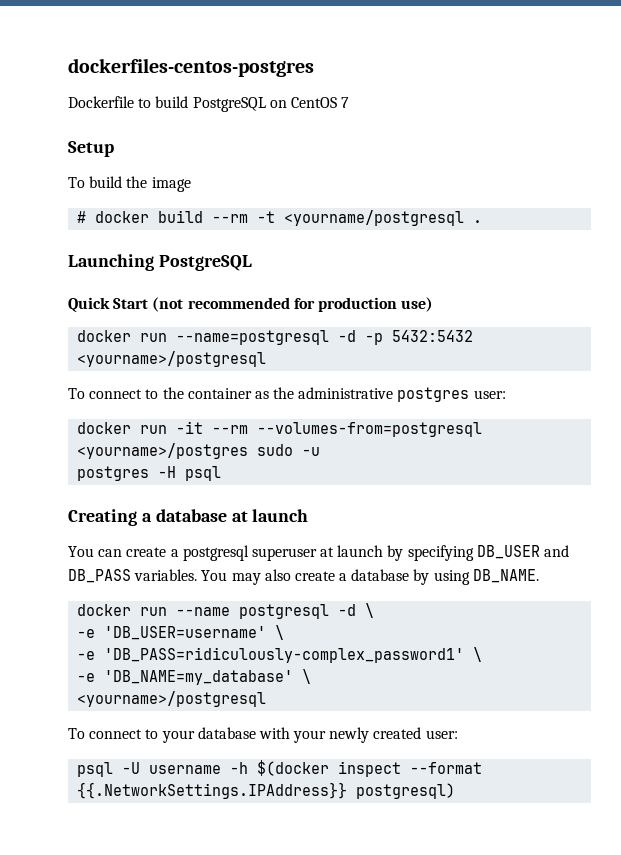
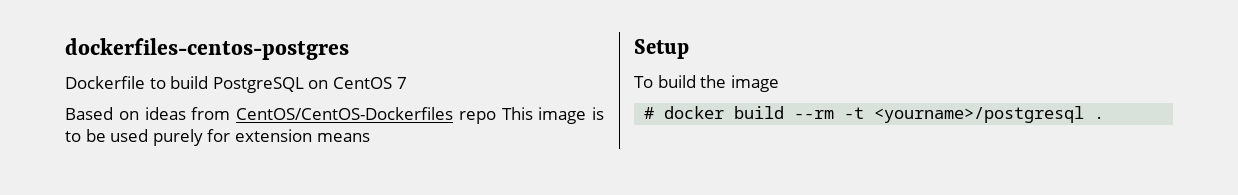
+ Based on ideas from CentOS/CentOS-Dockerfiles repo This image is to be used purely for extension means
- # docker build --rm -t <yourname/postgresql .
+ # docker build --rm -t <yourname>/postgresql .
- Launching PostgreSQL
- Quick Start (not recommended for production use)
- docker run --name=postgresql -d -p 5432:5432 <yourname>/postgresql
- To connect to the container as the administrative postgres user:
- docker run -it --rm --volumes-from=postgresql <yourname>/postgres sudo -u
- postgres -H psql
- Creating a database at launch
- You can create a postgresql superuser at launch by specifying DB_USER and DB_PASS variables. You may also create a database by using DB_NAME.
- docker run --name postgresql -d \
- -e 'DB_USER=username' \
- -e 'DB_PASS=ridiculously-complex_password1' \
- -e 'DB_NAME=my_database' \
- <yourname>/postgresql
- To connect to your database with your newly created user:
- psql -U username -h $(docker inspect --format {{.NetworkSettings.IPAddress}} postgresql)

